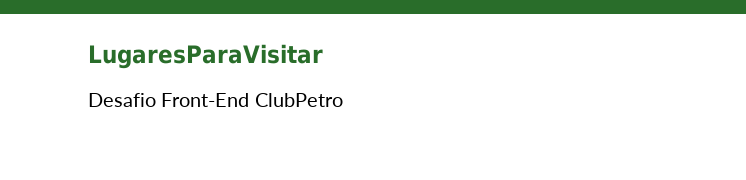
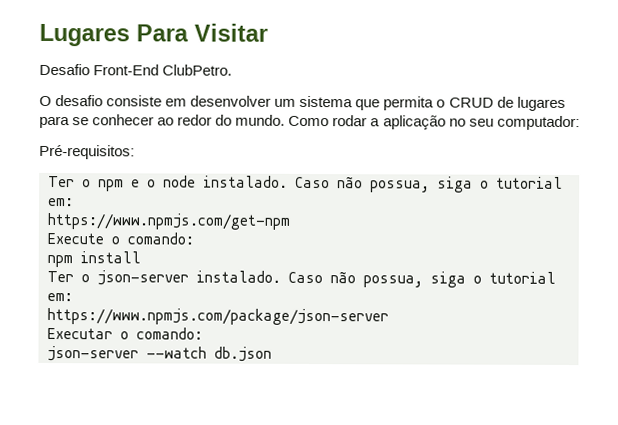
- LugaresParaVisitar
+ Lugares Para Visitar
- Desafio Front-End ClubPetro
+ Desafio Front-End ClubPetro.
+ O desafio consiste em desenvolver um sistema que permita o CRUD de lugares para se conhecer ao redor do mundo. Como rodar a aplicação no seu computador:
+ Pré-requisitos:
+ Ter o npm e o node instalado. Caso não possua, siga o tutorial em:
+ https://www.npmjs.com/get-npm
+ Execute o comando:
+ npm install
+ Ter o json-server instalado. Caso não possua, siga o tutorial em:
+ https://www.npmjs.com/package/json-server
+ Executar o comando:
+ json-server --watch db.json

